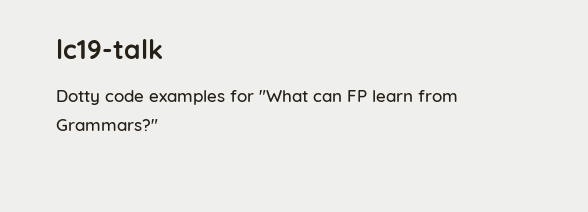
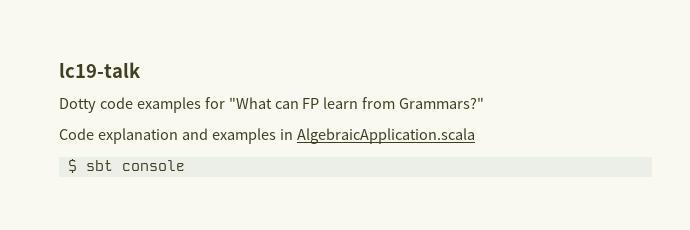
+ Code explanation and examples in AlgebraicApplication.scala
+ $ sbt console

